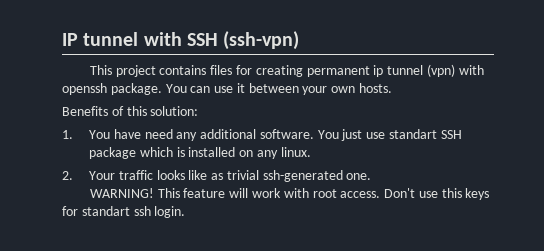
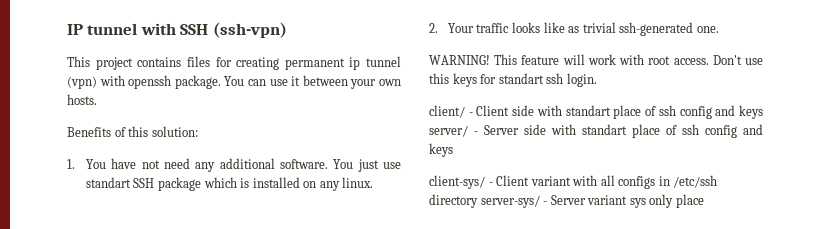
- 1. You have need any additional software.
+ 1. You have not need any additional software.
+ client/ - Client side with standart place of ssh config and keys server/ - Server side with standart place of ssh config and keys
+ client-sys/ - Client variant with all configs in /etc/ssh directory server-sys/ - Server variant sys only place

